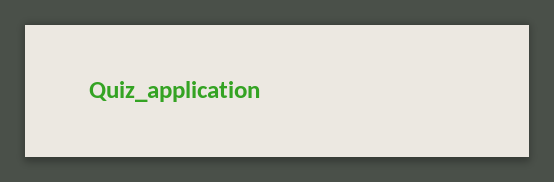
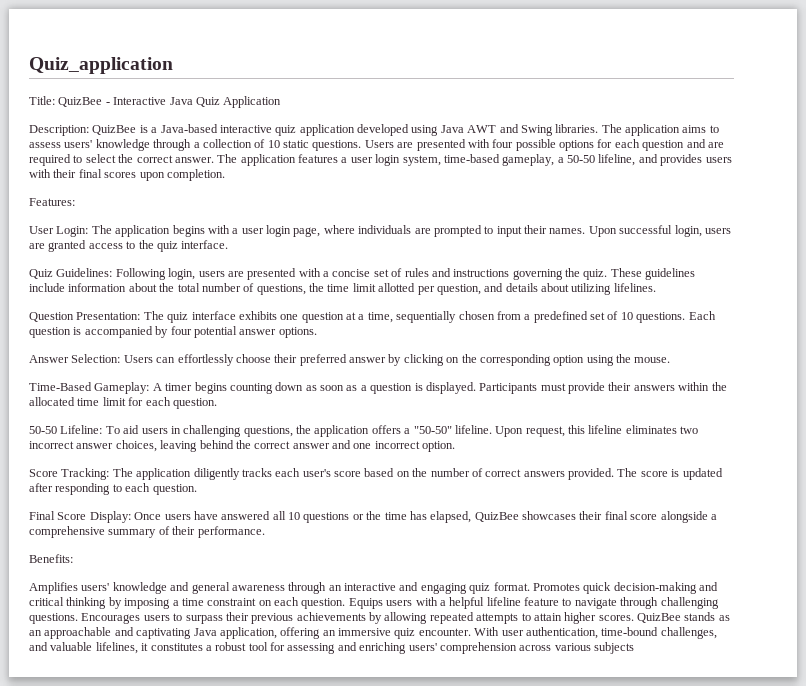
+ Title: QuizBee - Interactive Java Quiz Application
+ Description: QuizBee is a Java-based interactive quiz application developed using Java AWT and Swing libraries. The application aims to assess users' knowledge through a collection of 10 static questions. Users are presented with four possible options for each question and are required to select the correct answer. The application features a user login system, time-based gameplay, a 50-50 lifeline, and provides users with their final scores upon completion.
+ Features:
+ User Login: The application begins with a user login page, where individuals are prompted to input their names. Upon successful login, users are granted access to the quiz interface.
+ Quiz Guidelines: Following login, users are presented with a concise set of rules and instructions governing the quiz. These guidelines include information about the total number of questions, the time limit allotted per question, and details about utilizing lifelines.
+ Question Presentation: The quiz interface exhibits one question at a time, sequentially chosen from a predefined set of 10 questions. Each question is accompanied by four potential answer options.
+ Answer Selection: Users can effortlessly choose their preferred answer by clicking on the corresponding option using the mouse.
+ Time-Based Gameplay: A timer begins counting down as soon as a question is displayed. Participants must provide their answers within the allocated time limit for each question.
+ 50-50 Lifeline: To aid users in challenging questions, the application offers a "50-50" lifeline. Upon request, this lifeline eliminates two incorrect answer choices, leaving behind the correct answer and one incorrect option.
+ Score Tracking: The application diligently tracks each user's score based on the number of correct answers provided. The score is updated after responding to each question.
+ Final Score Display: Once users have answered all 10 questions or the time has elapsed, QuizBee showcases their final score alongside a comprehensive summary of their performance.
+ Benefits:
+ Amplifies users' knowledge and general awareness through an interactive and engaging quiz format. Promotes quick decision-making and critical thinking by imposing a time constraint on each question. Equips users with a helpful lifeline feature to navigate through challenging questions. Encourages users to surpass their previous achievements by allowing repeated attempts to attain higher scores. QuizBee stands as an approachable and captivating Java application, offering an immersive quiz encounter. With user authentication, time-bound challenges, and valuable lifelines, it constitutes a robust tool for assessing and enriching users' comprehension across various subjects

